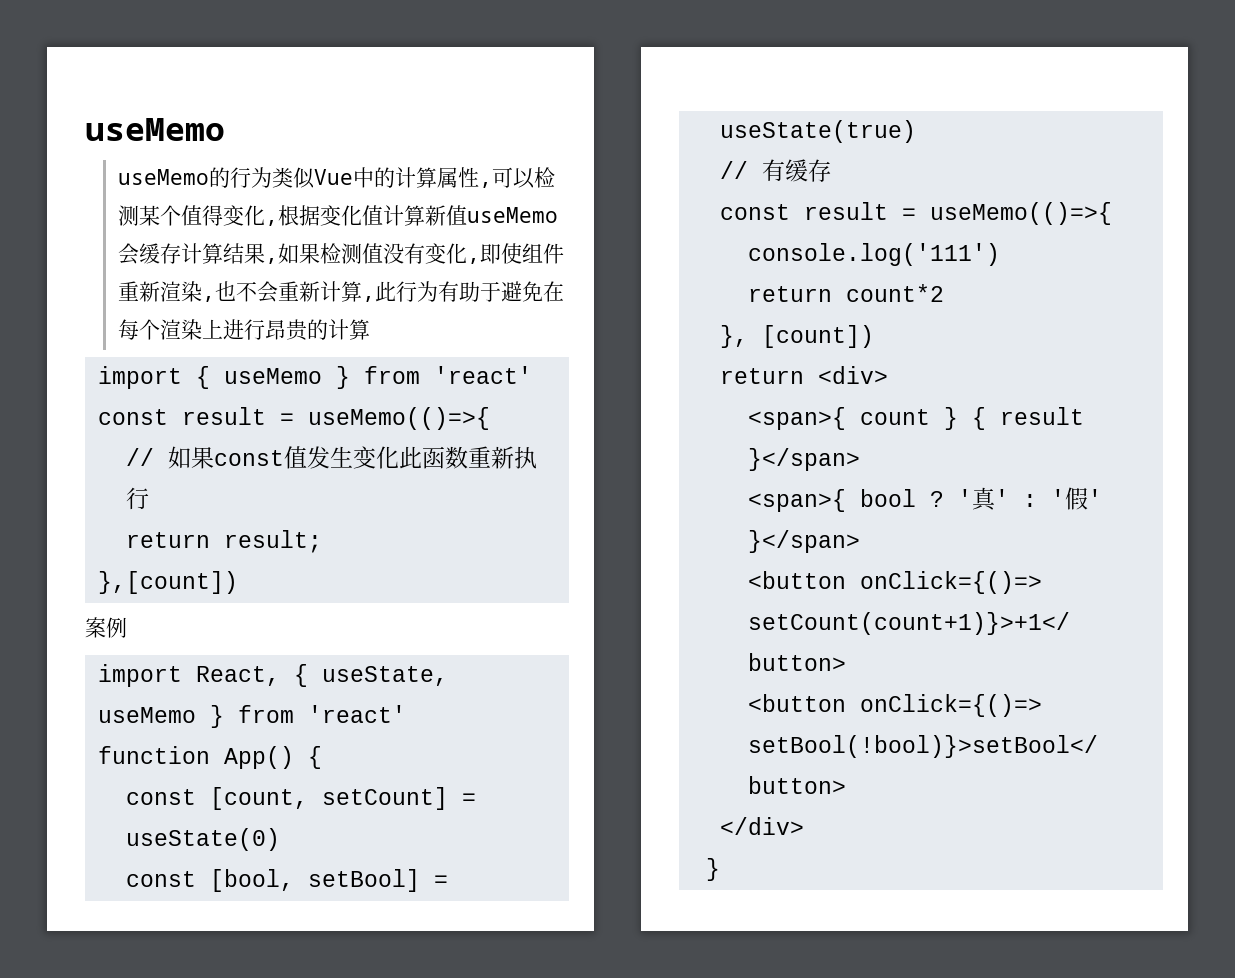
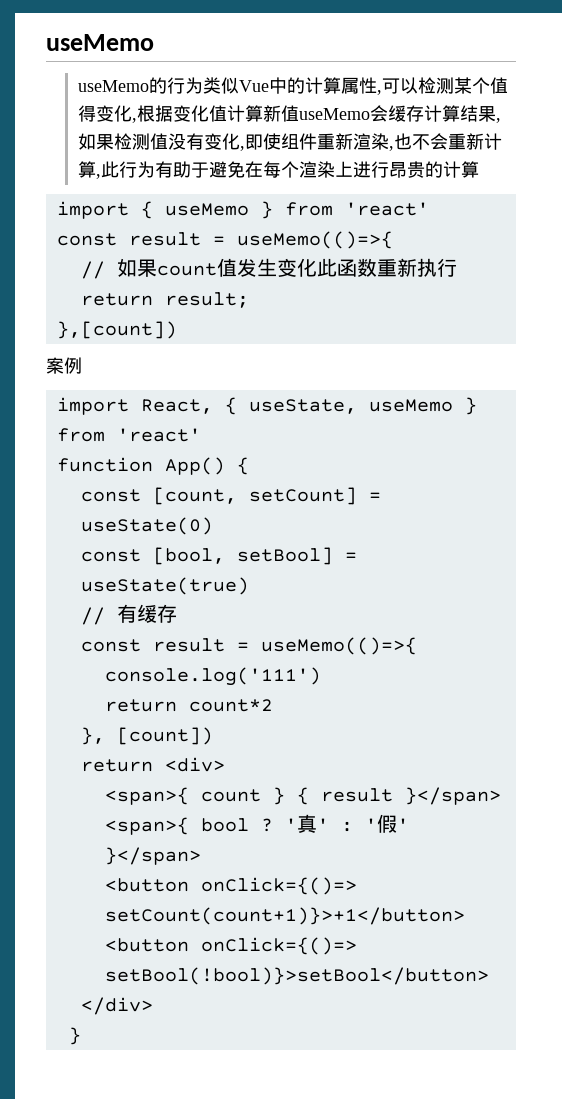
- // 如果const值发生变化此函数重新执行
+ // 如果count值发生变化此函数重新执行

